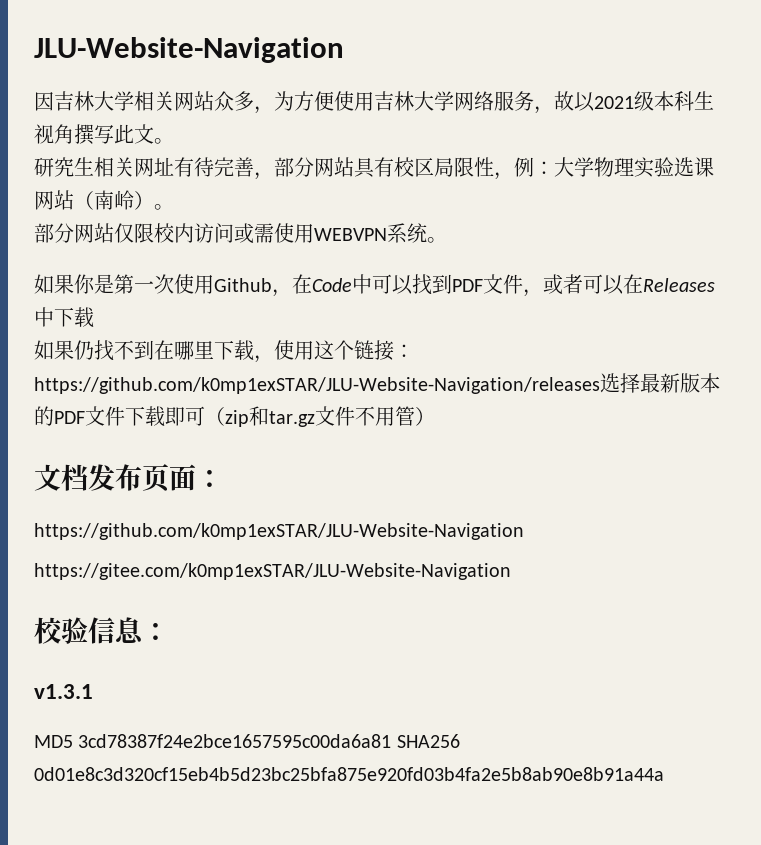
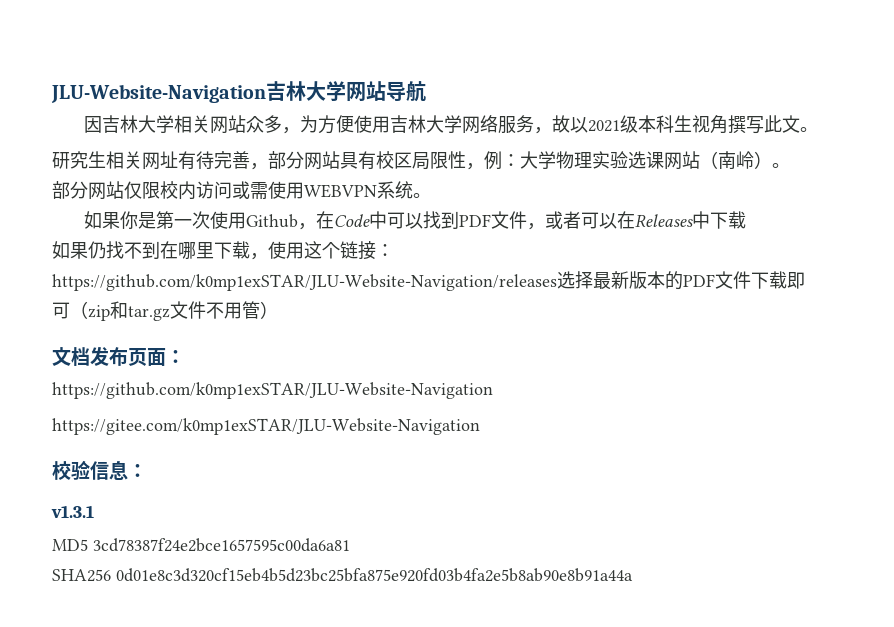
- JLU-Website-Navigation
+ JLU-Website-Navigation吉林大学网站导航
- MD5 3cd78387f24e2bce1657595c00da6a81 SHA256 0d01e8c3d320cf15eb4b5d23bc25bfa875e920fd03b4fa2e5b8ab90e8b91a44a
+ MD5 3cd78387f24e2bce1657595c00da6a81
+ SHA256 0d01e8c3d320cf15eb4b5d23bc25bfa875e920fd03b4fa2e5b8ab90e8b91a44a

